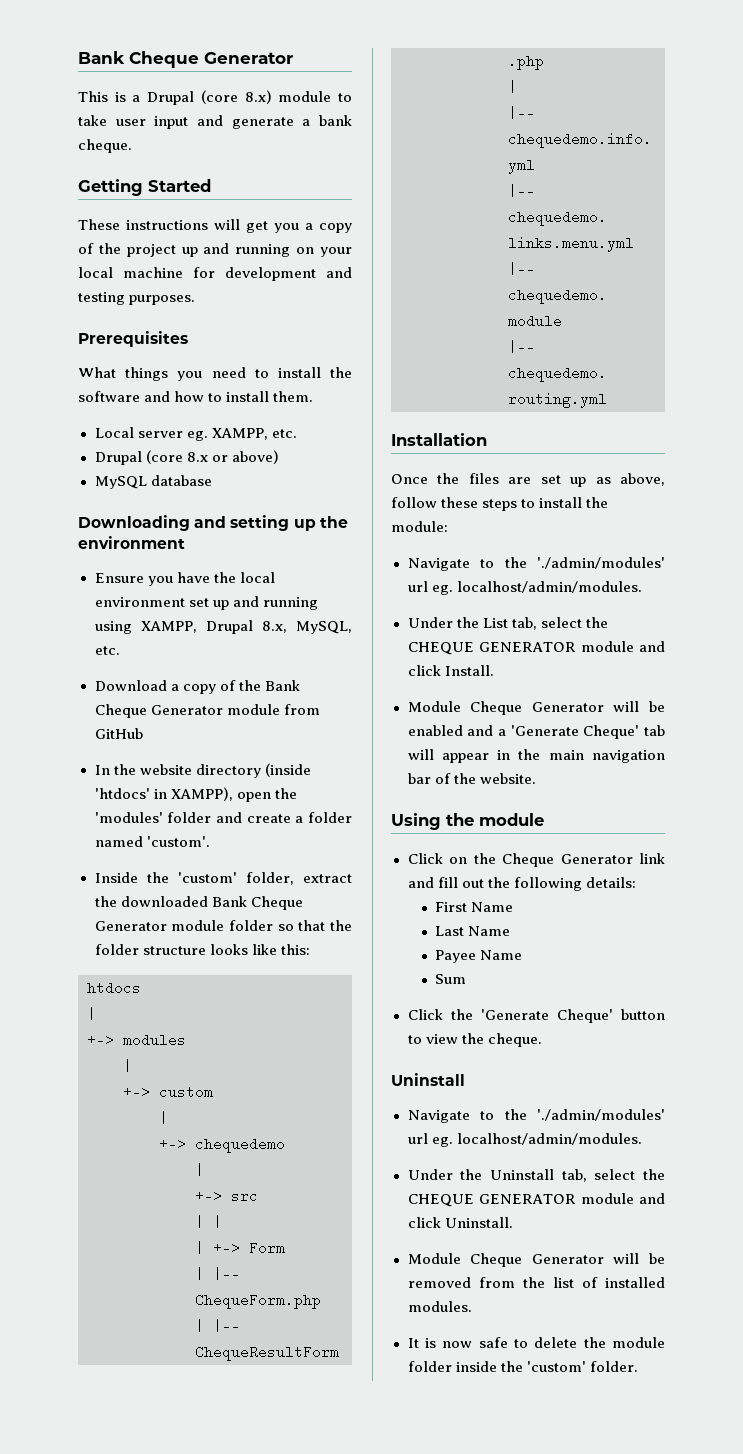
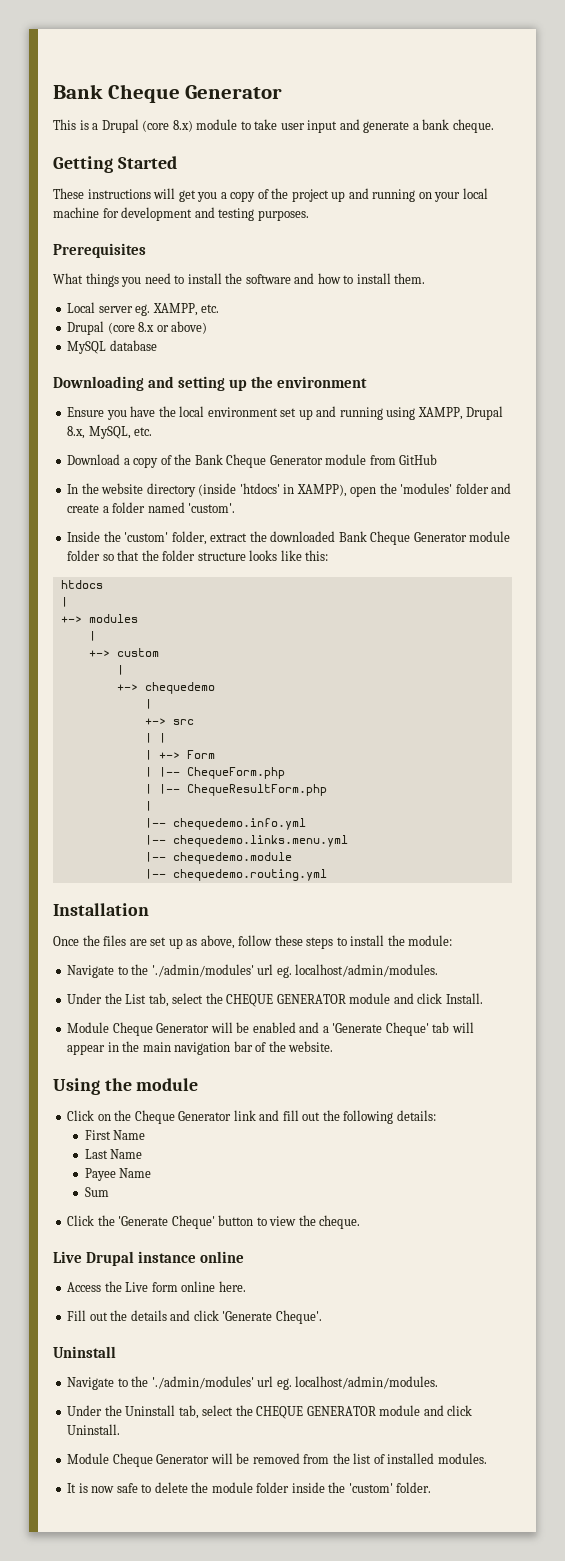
+ Live Drupal instance online
+ Access the Live form online here.
+ Fill out the details and click 'Generate Cheque'.

